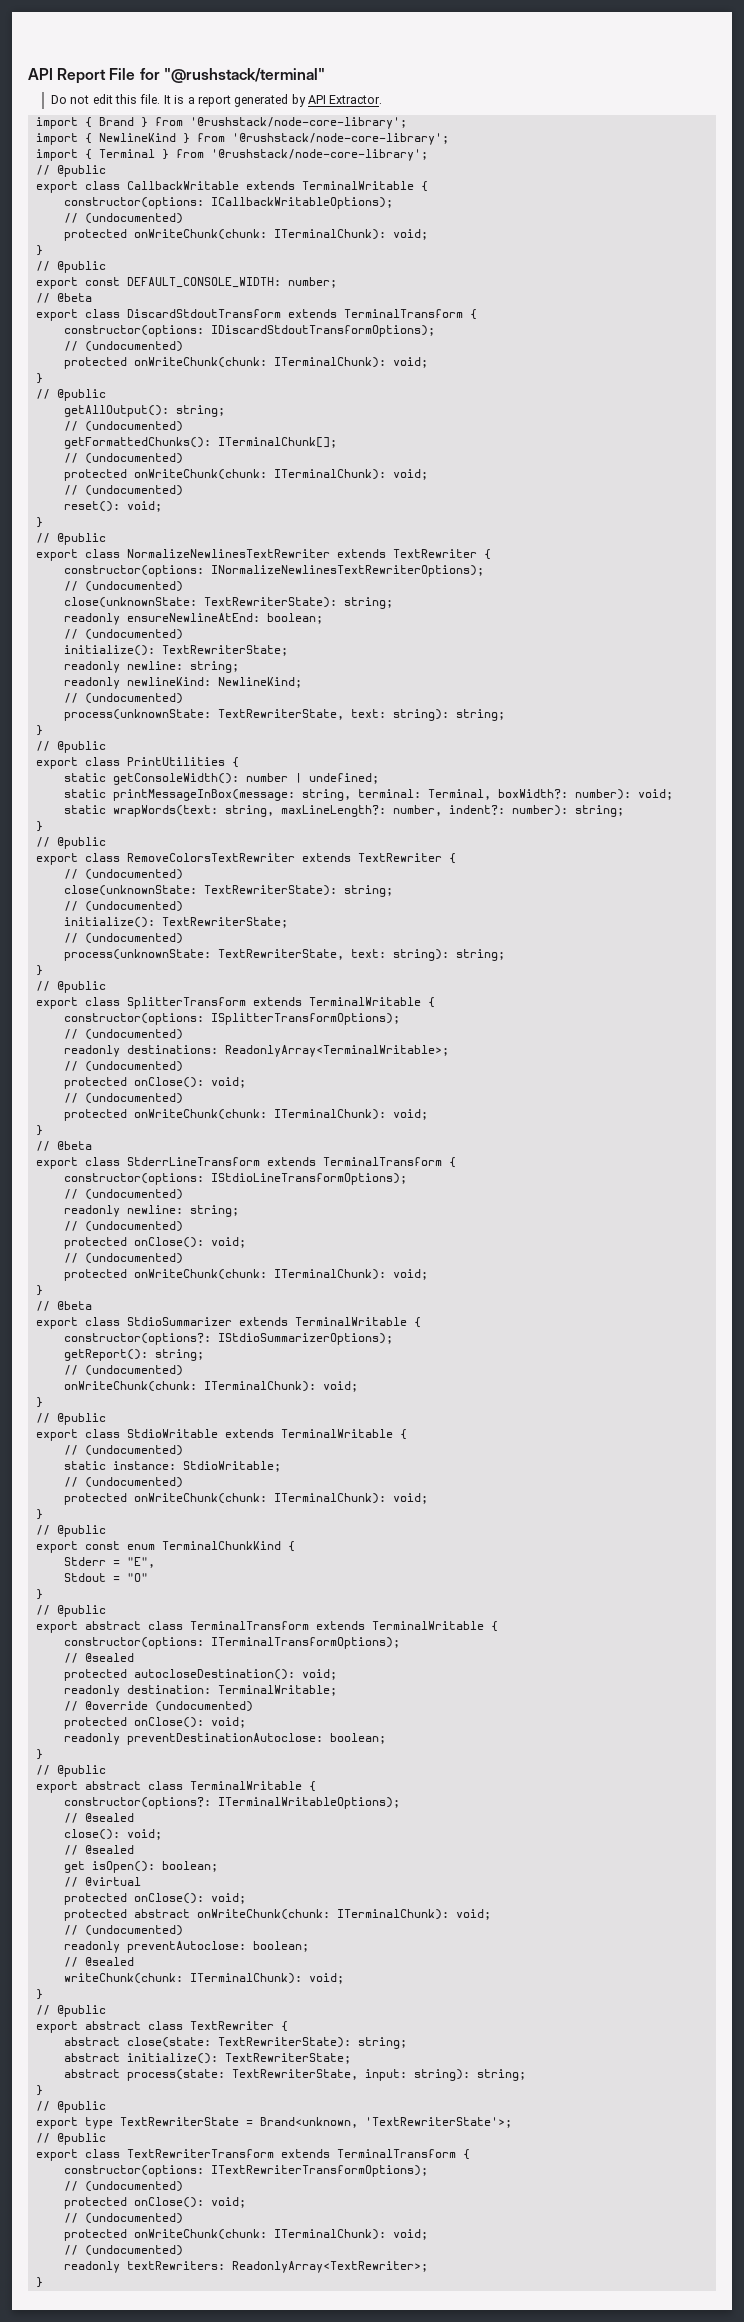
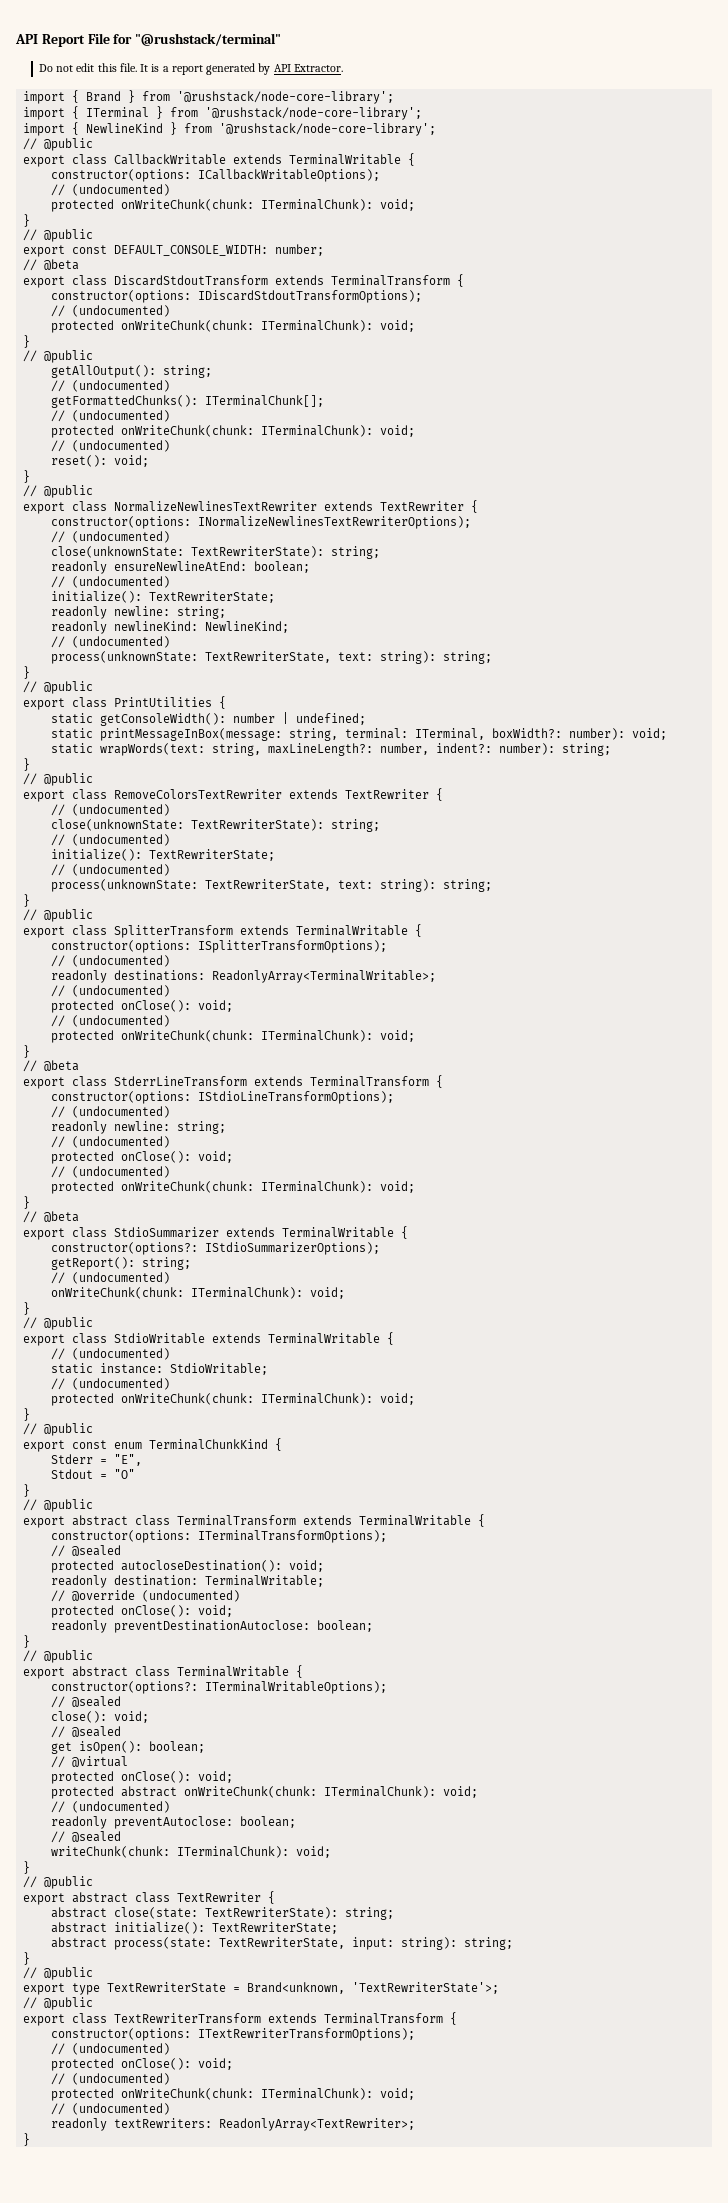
+ import { ITerminal } from '@rushstack/node-core-library';
  import { NewlineKind } from '@rushstack/node-core-library';
- import { Terminal } from '@rushstack/node-core-library';
- static printMessageInBox(message: string, terminal: Terminal, boxWidth?: number): void;
+ static printMessageInBox(message: string, terminal: ITerminal, boxWidth?: number): void;

